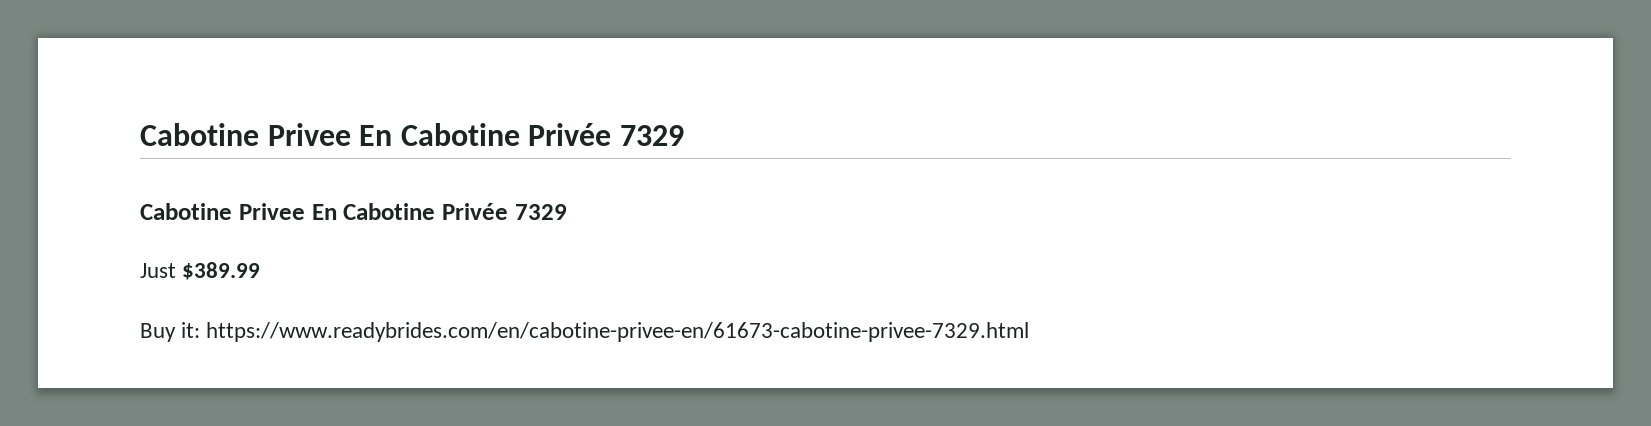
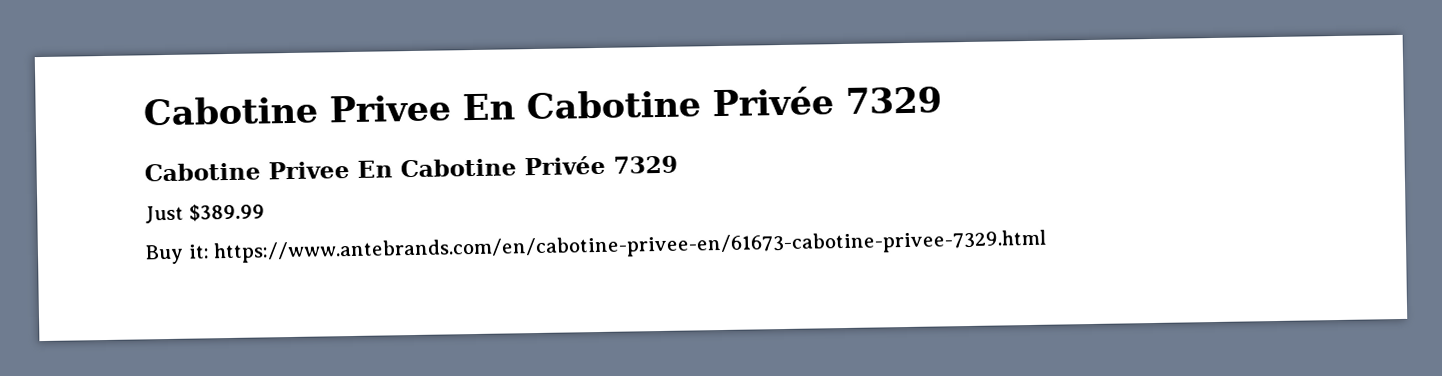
- Buy it: https://www.readybrides.com/en/cabotine-privee-en/61673-cabotine-privee-7329.html
+ Buy it: https://www.antebrands.com/en/cabotine-privee-en/61673-cabotine-privee-7329.html

